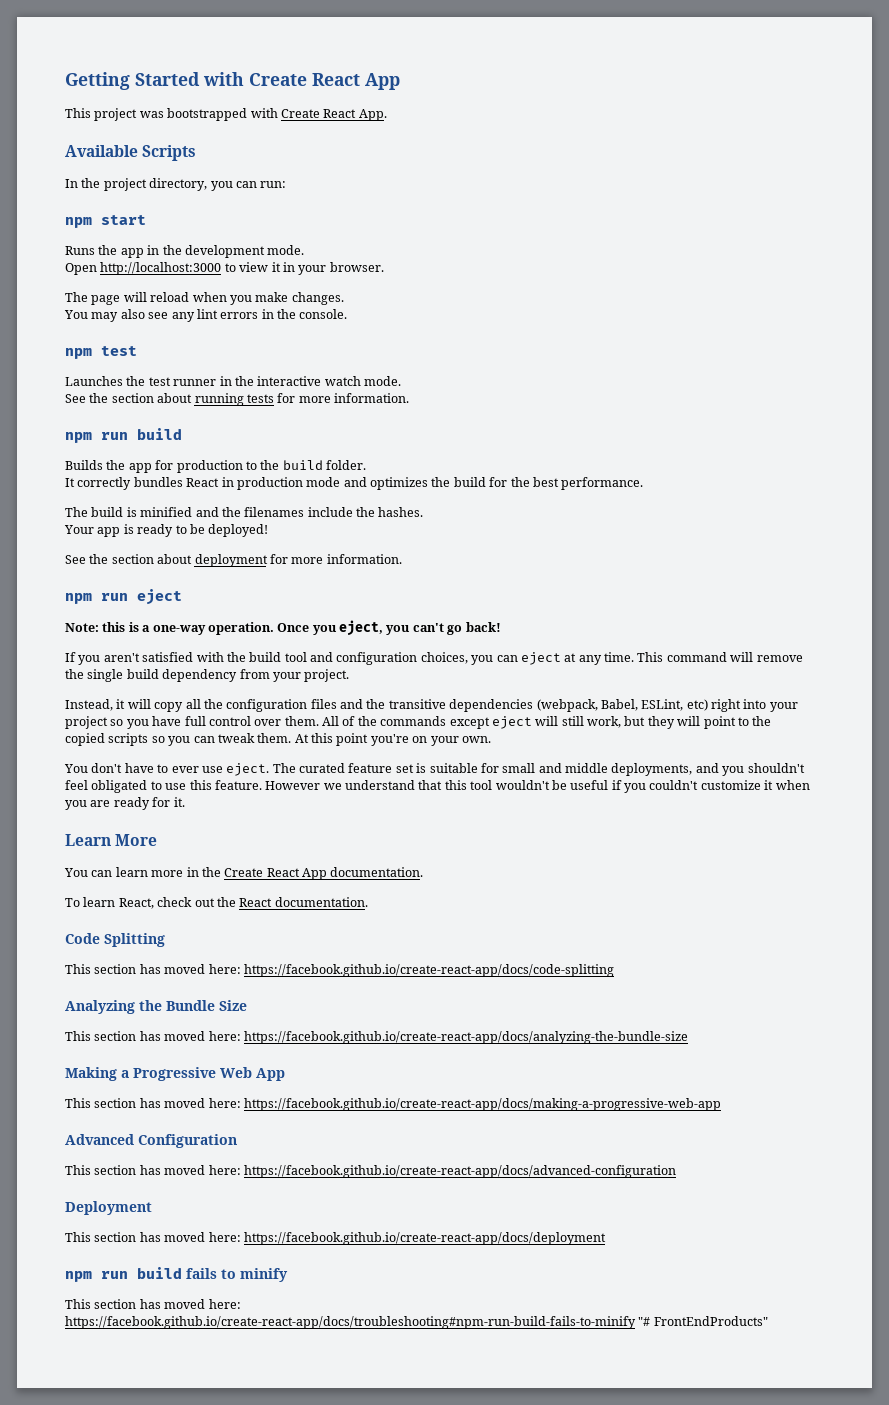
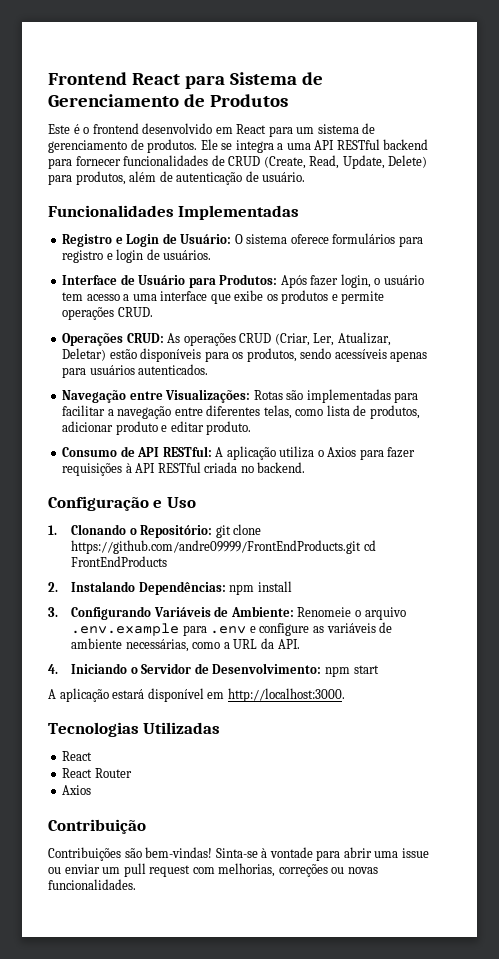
- Getting Started with Create React App
- This project was bootstrapped with Create React App.
- Available Scripts
- In the project directory, you can run:
- npm start
- Runs the app in the development mode.
- Open http://localhost:3000 to view it in your browser.
- The page will reload when you make changes.
- You may also see any lint errors in the console.
- npm test
- Launches the test runner in the interactive watch mode.
- See the section about running tests for more information.
- npm run build
- Builds the app for production to the build folder.
- It correctly bundles React in production mode and optimizes the build for the best performance.
- The build is minified and the filenames include the hashes.
- Your app is ready to be deployed!
- See the section about deployment for more information.
- npm run eject
- Note: this is a one-way operation. Once you eject, you can't go back!
- If you aren't satisfied with the build tool and configuration choices, you can eject at any time. This command will remove the single build dependency from your project.
- Instead, it will copy all the configuration files and the transitive dependencies (webpack, Babel, ESLint, etc) right into your project so you have full control over them. All of the commands except eject will still work, but they will point to the copied scripts so you can tweak them. At this point you're on your own.
- You don't have to ever use eject. The curated feature set is suitable for small and middle deployments, and you shouldn't feel obligated to use this feature. However we understand that this tool wouldn't be useful if you couldn't customize it when you are ready for it.
- Learn More
- You can learn more in the Create React App documentation.
- To learn React, check out the React documentation.
- Code Splitting
- This section has moved here: https://facebook.github.io/create-react-app/docs/code-splitting
- Analyzing the Bundle Size
- This section has moved here: https://facebook.github.io/create-react-app/docs/analyzing-the-bundle-size
- Making a Progressive Web App
- This section has moved here: https://facebook.github.io/create-react-app/docs/making-a-progressive-web-app
- Advanced Configuration
- This section has moved here: https://facebook.github.io/create-react-app/docs/advanced-configuration
- Deployment
- This section has moved here: https://facebook.github.io/create-react-app/docs/deployment
- npm run build fails to minify
- This section has moved here: https://facebook.github.io/create-react-app/docs/troubleshooting#npm-run-build-fails-to-minify "# FrontEndProducts"
+ Frontend React para Sistema de Gerenciamento de Produtos
+ Este é o frontend desenvolvido em React para um sistema de gerenciamento de produtos. Ele se integra a uma API RESTful backend para fornecer funcionalidades de CRUD (Create, Read, Update, Delete) para produtos, além de autenticação de usuário.
+ Funcionalidades Implementadas
+ Registro e Login de Usuário: O sistema oferece formulários para registro e login de usuários.
+ Interface de Usuário para Produtos: Após fazer login, o usuário tem acesso a uma interface que exibe os produtos e permite operações CRUD.
+ Operações CRUD: As operações CRUD (Criar, Ler, Atualizar, Deletar) estão disponíveis para os produtos, sendo acessíveis apenas para usuários autenticados.
+ Navegação entre Visualizações: Rotas são implementadas para facilitar a navegação entre diferentes telas, como lista de produtos, adicionar produto e editar produto.
+ Consumo de API RESTful: A aplicação utiliza o Axios para fazer requisições à API RESTful criada no backend.
+ Configuração e Uso
+ 1. Clonando o Repositório: git clone https://github.com/andre09999/FrontEndProducts.git cd FrontEndProducts
+ 2. Instalando Dependências: npm install
+ 3. Configurando Variáveis de Ambiente: Renomeie o arquivo .env.example para .env e configure as variáveis de ambiente necessárias, como a URL da API.
+ 4. Iniciando o Servidor de Desenvolvimento: npm start
+ A aplicação estará disponível em http://localhost:3000.
+ Tecnologias Utilizadas
+ React
+ React Router
+ Axios
+ Contribuição
+ Contribuições são bem-vindas! Sinta-se à vontade para abrir uma issue ou enviar um pull request com melhorias, correções ou novas funcionalidades.

